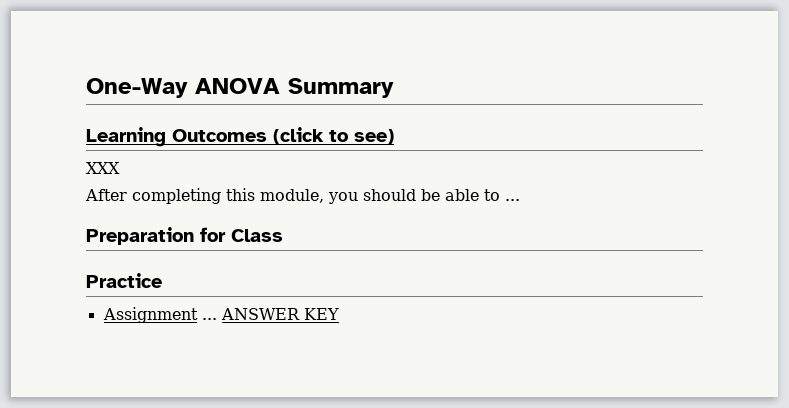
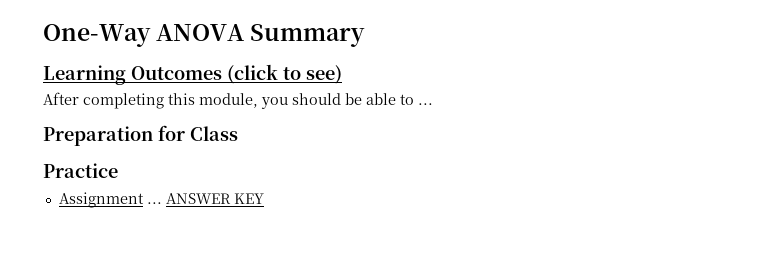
- XXX

